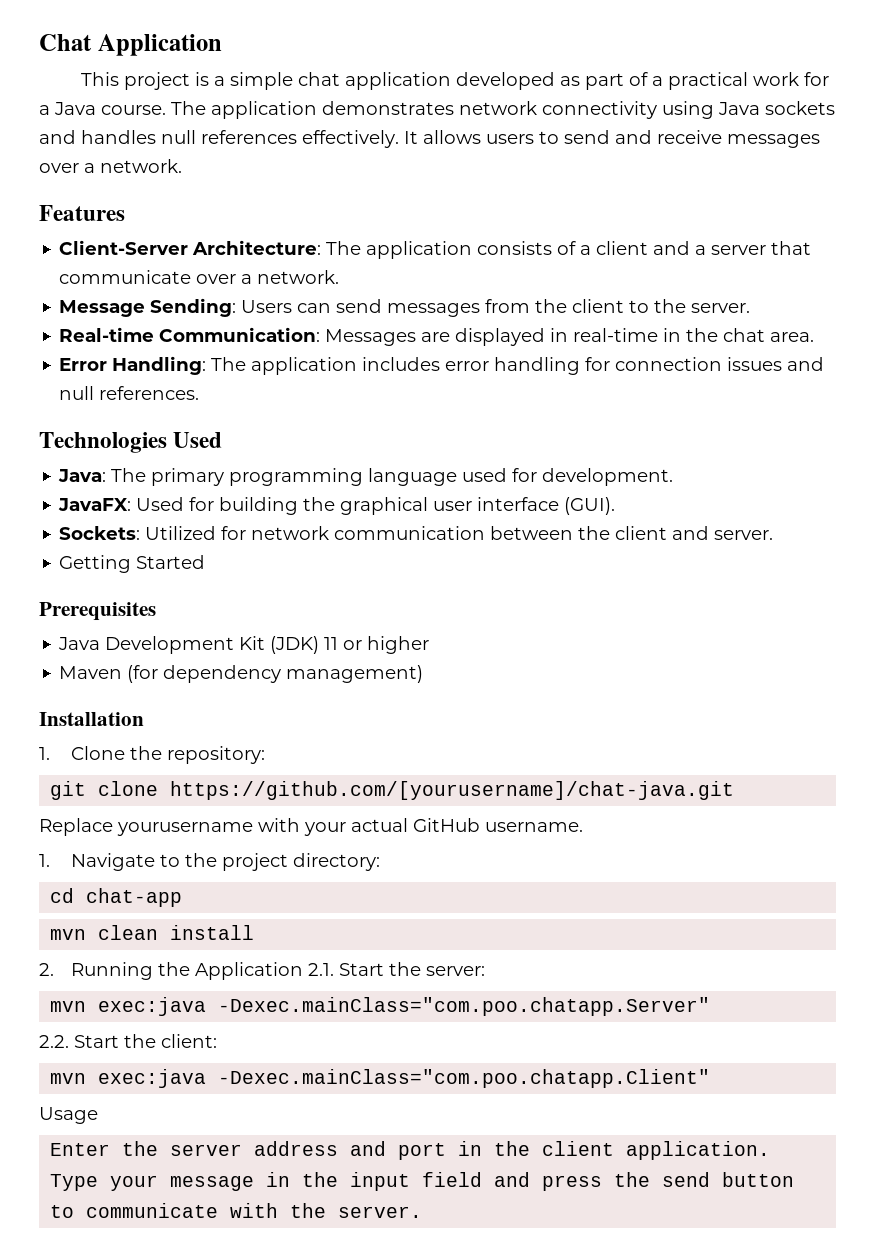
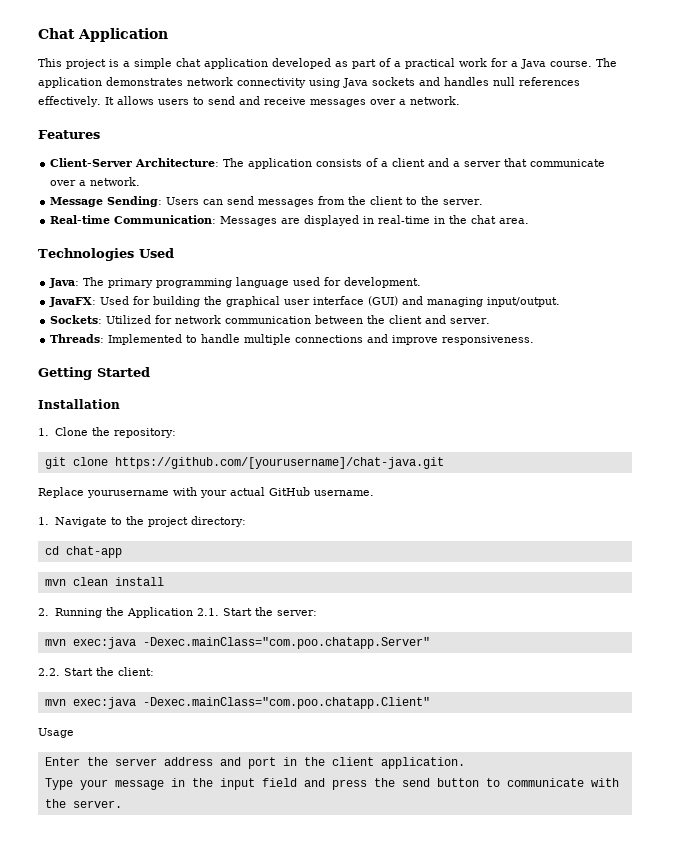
- Error Handling: The application includes error handling for connection issues and null references.
- JavaFX: Used for building the graphical user interface (GUI).
+ JavaFX: Used for building the graphical user interface (GUI) and managing input/output.
+ Threads: Implemented to handle multiple connections and improve responsiveness.
  Getting Started
- Prerequisites
- Java Development Kit (JDK) 11 or higher
- Maven (for dependency management)

